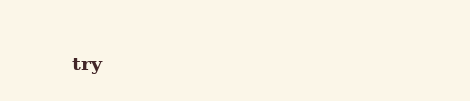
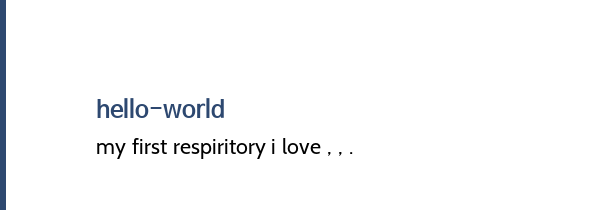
- try
+ hello-world
+ my first respiritory i love , , .

